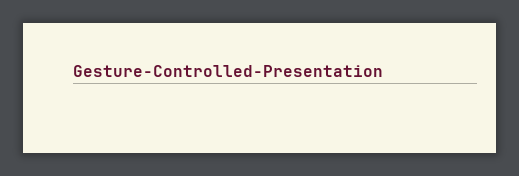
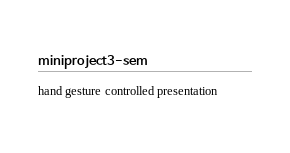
- Gesture-Controlled-Presentation
+ miniproject3-sem
+ hand gesture controlled presentation

